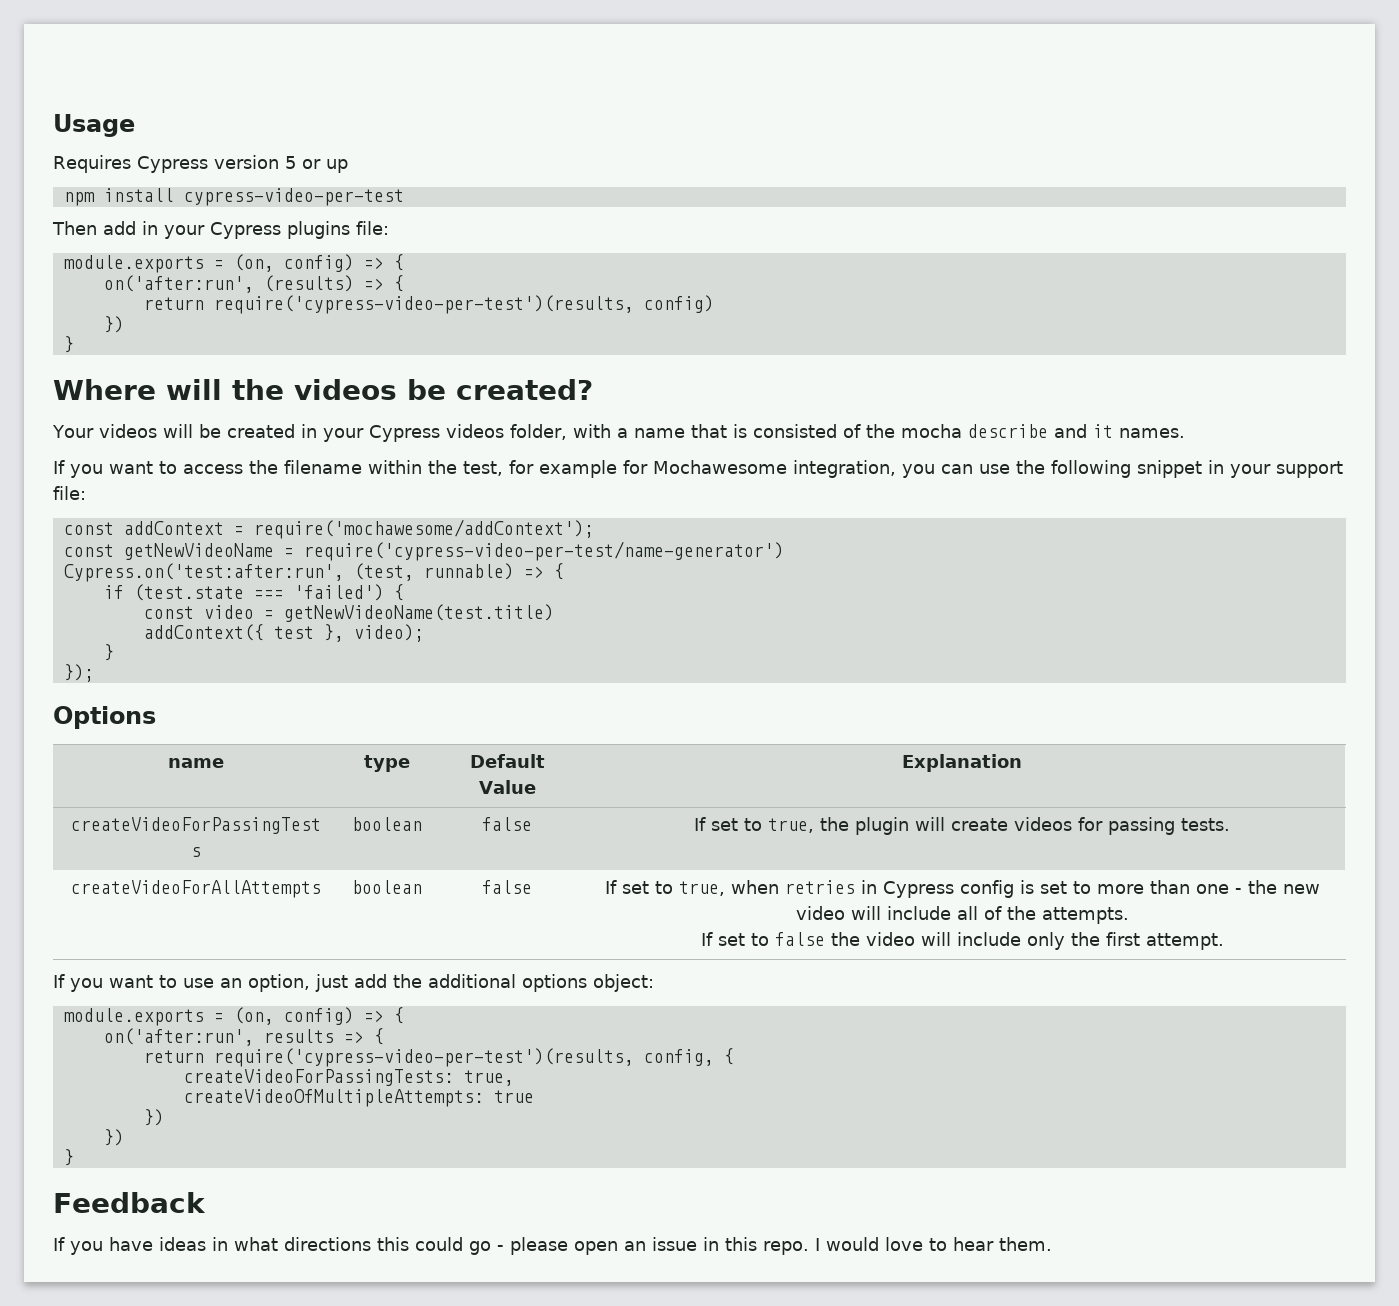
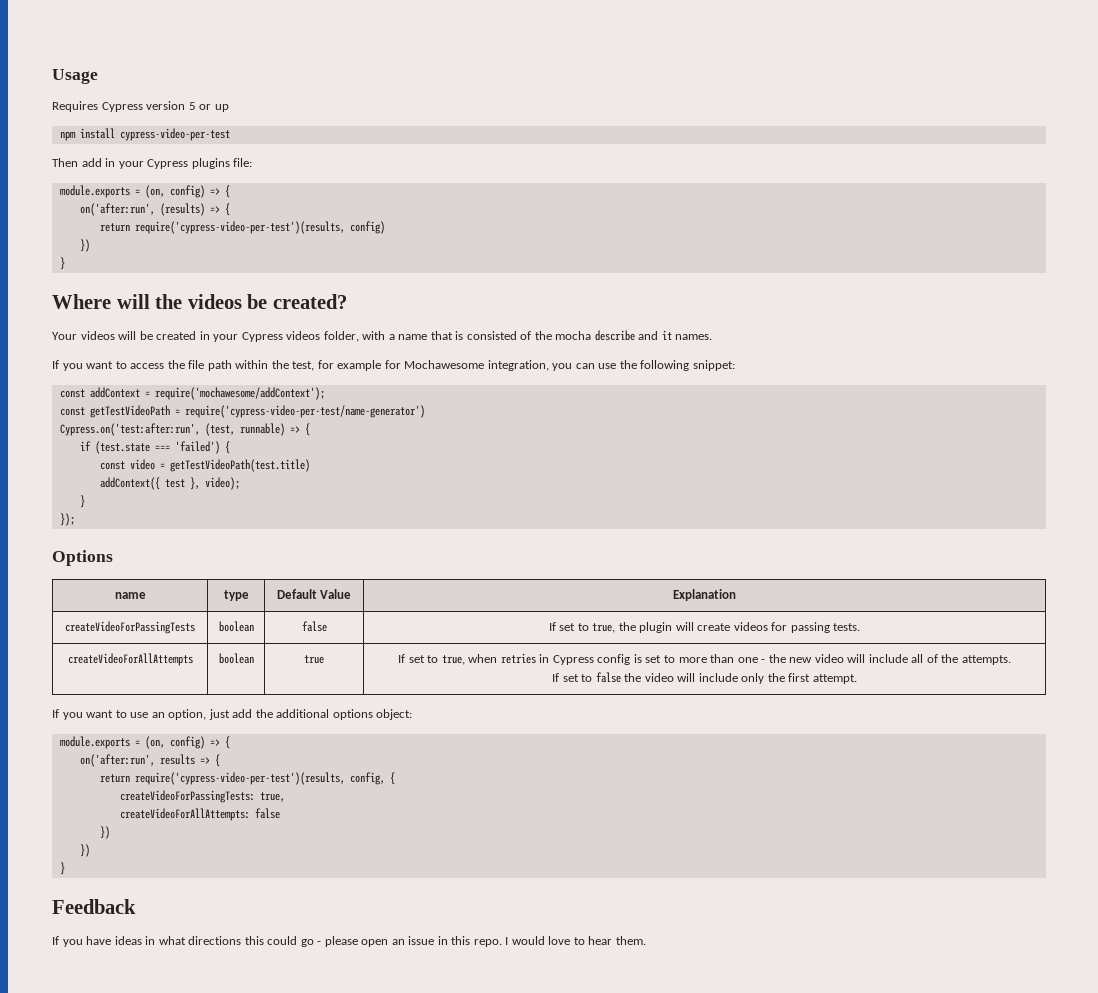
- If you want to access the filename within the test, for example for Mochawesome integration, you can use the following snippet in your support file:
+ If you want to access the file path within the test, for example for Mochawesome integration, you can use the following snippet:
- const getNewVideoName = require('cypress-video-per-test/name-generator')
+ const getTestVideoPath = require('cypress-video-per-test/name-generator')
- const video = getNewVideoName(test.title)
+ const video = getTestVideoPath(test.title)
- createVideoForAllAttempts | boolean | false | If set to true, when retries in Cypress config is set to more than one - the new video will include all of the attempts.
+ createVideoForAllAttempts | boolean | true | If set to true, when retries in Cypress config is set to more than one - the new video will include all of the attempts.
- createVideoOfMultipleAttempts: true
+ createVideoForAllAttempts: false

